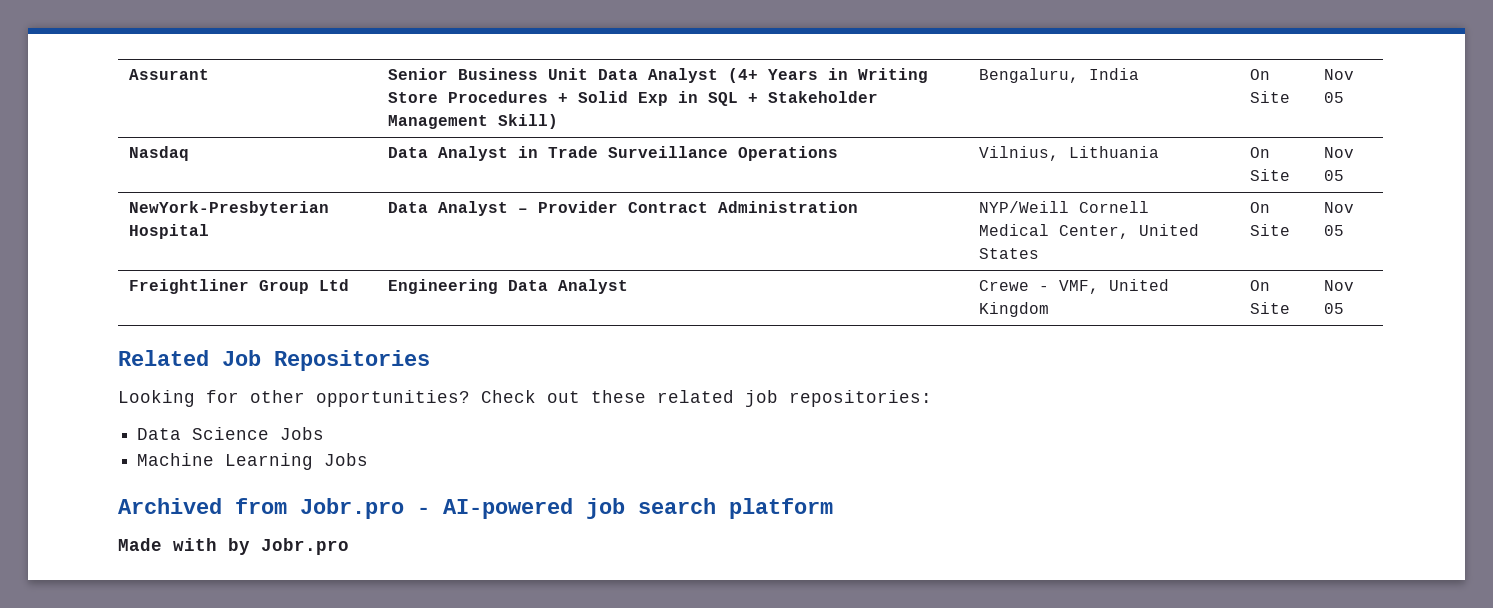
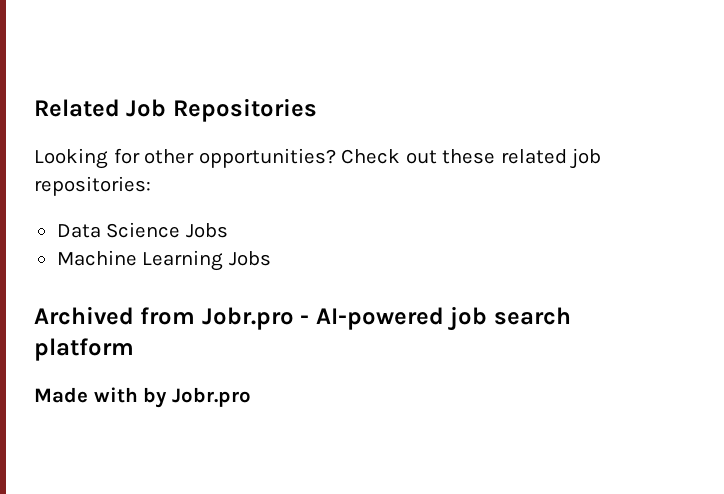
- Assurant | Senior Business Unit Data Analyst (4+ Years in Writing Store Procedures + Solid Exp in SQL + Stakeholder Management Skill) | Bengaluru, India | On Site | Nov 05
- Nasdaq | Data Analyst in Trade Surveillance Operations | Vilnius, Lithuania | On Site | Nov 05
- NewYork-Presbyterian Hospital | Data Analyst – Provider Contract Administration | NYP/Weill Cornell Medical Center, United States | On Site | Nov 05
- Freightliner Group Ltd | Engineering Data Analyst | Crewe - VMF, United Kingdom | On Site | Nov 05

